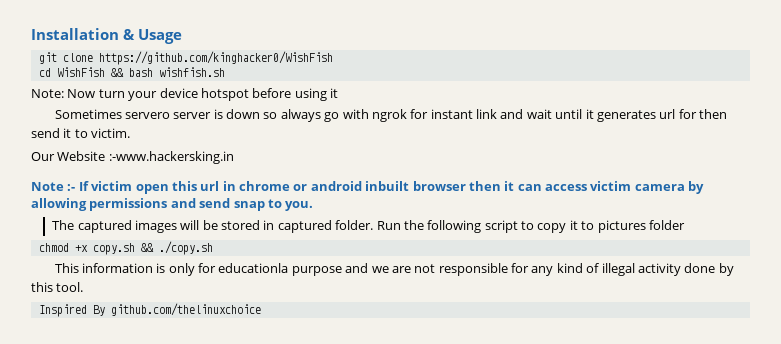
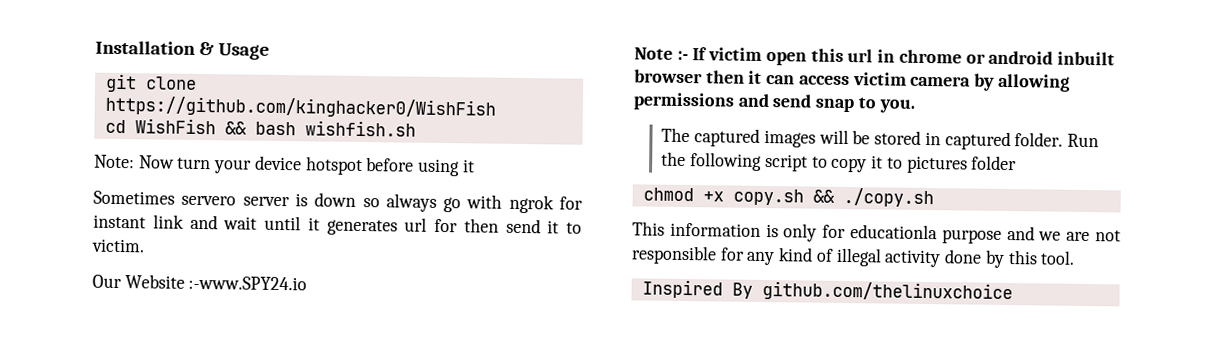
- Our Website :-www.hackersking.in
+ Our Website :-www.SPY24.io

